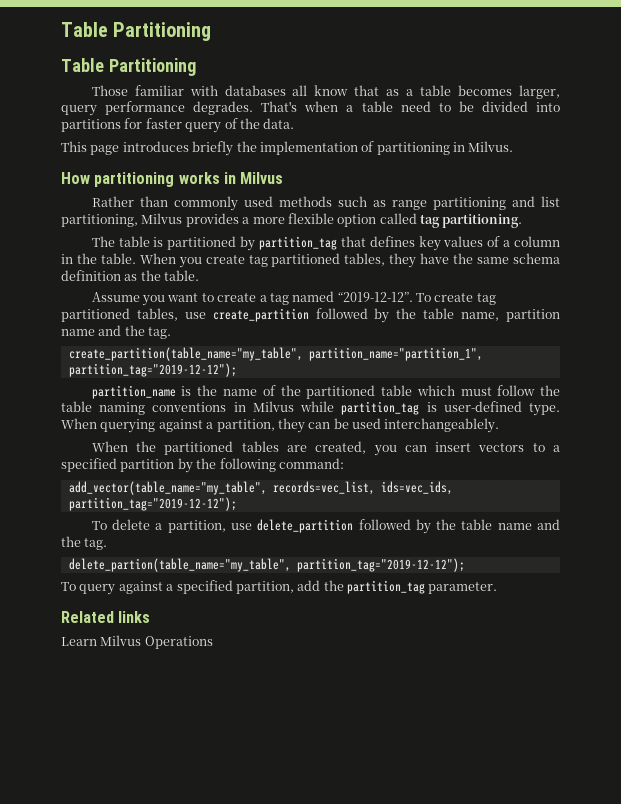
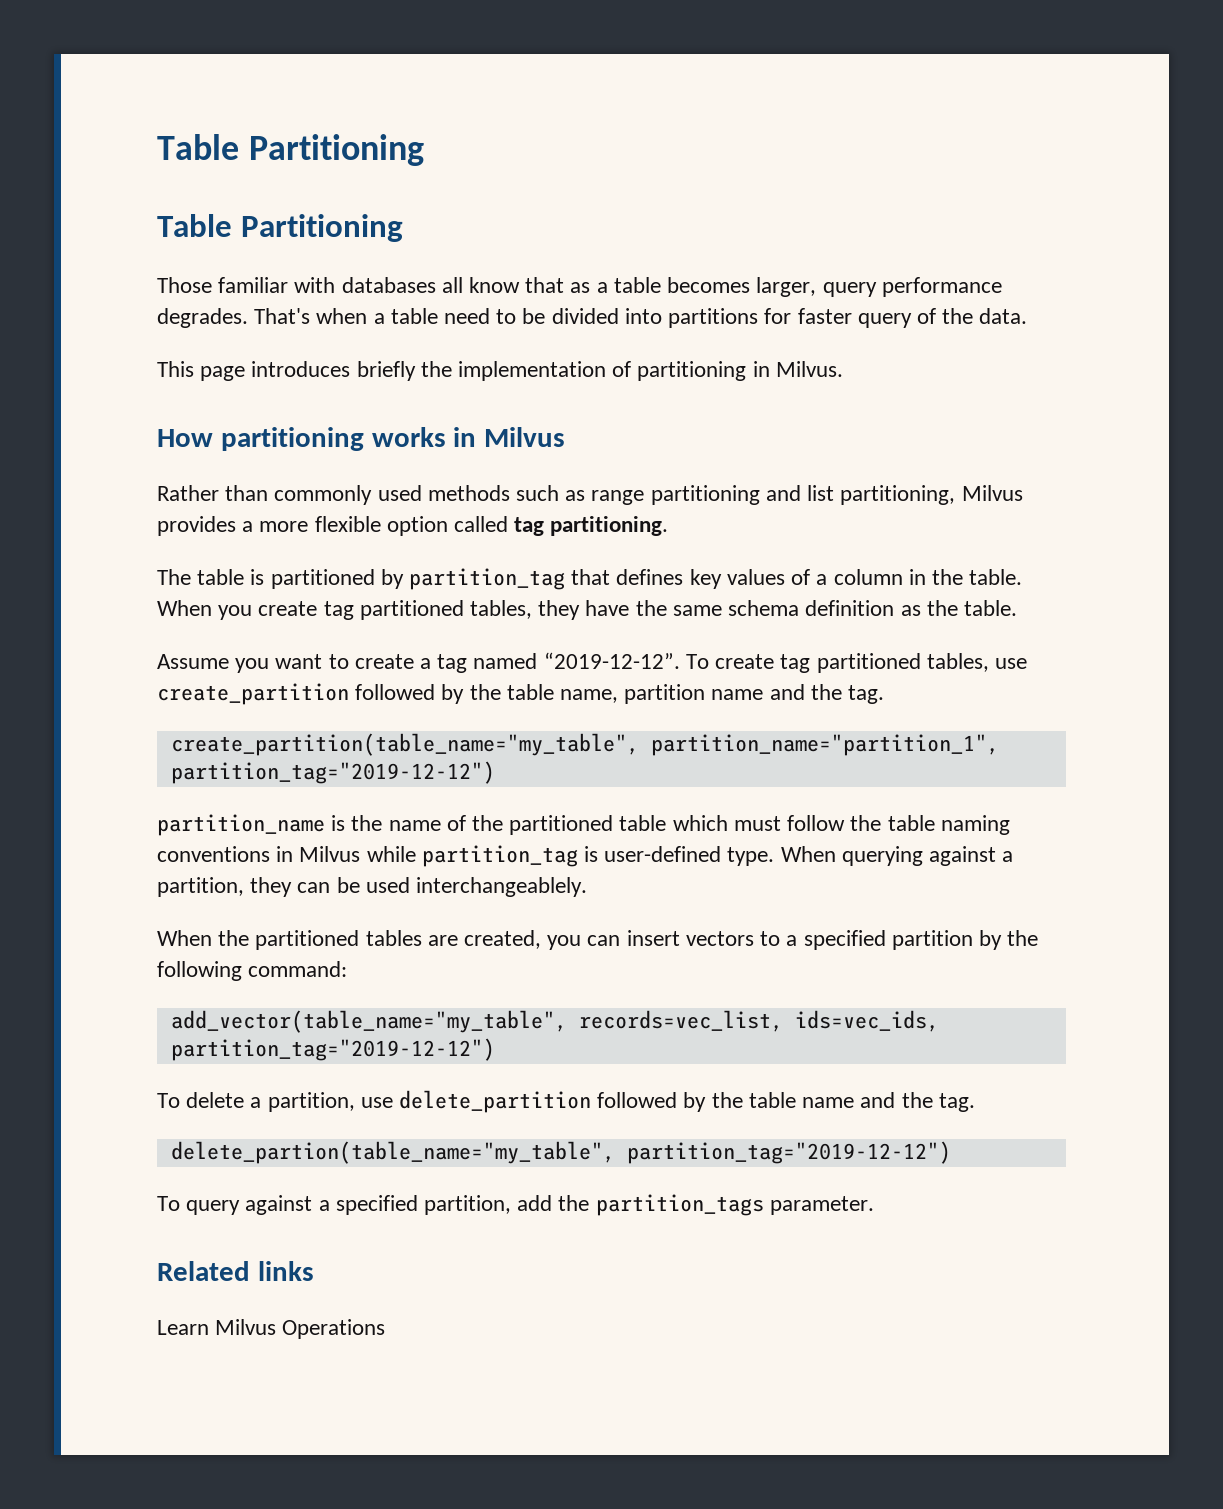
- create_partition(table_name="my_table", partition_name="partition_1", partition_tag="2019-12-12");
+ create_partition(table_name="my_table", partition_name="partition_1", partition_tag="2019-12-12")
- add_vector(table_name="my_table", records=vec_list, ids=vec_ids, partition_tag="2019-12-12");
+ add_vector(table_name="my_table", records=vec_list, ids=vec_ids, partition_tag="2019-12-12")
- delete_partion(table_name="my_table", partition_tag="2019-12-12");
+ delete_partion(table_name="my_table", partition_tag="2019-12-12")
- To query against a specified partition, add the partition_tag parameter.
+ To query against a specified partition, add the partition_tags parameter.

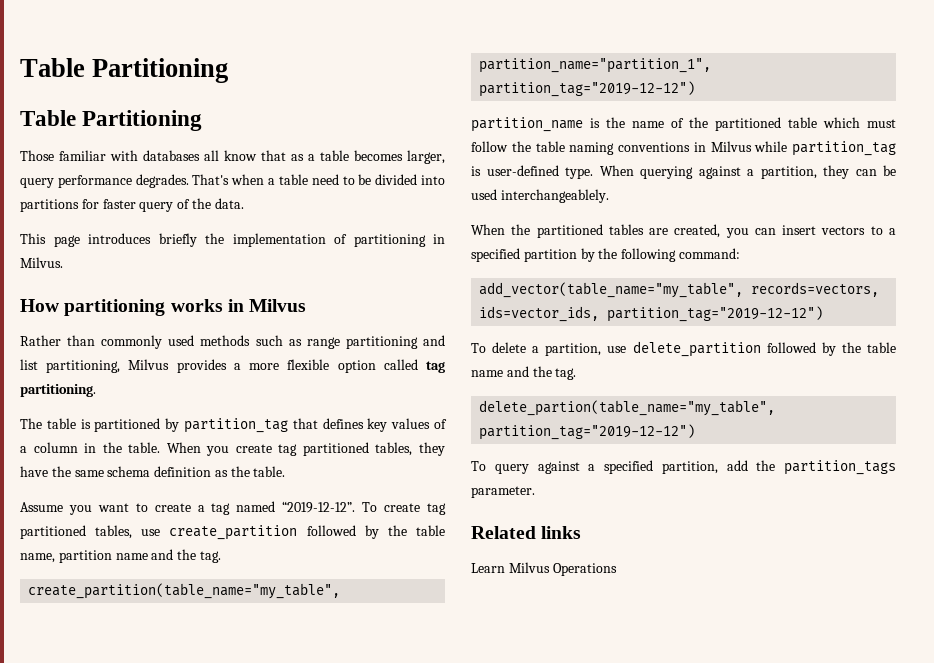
- add_vector(table_name="my_table", records=vec_list, ids=vec_ids, partition_tag="2019-12-12")
+ add_vector(table_name="my_table", records=vectors, ids=vector_ids, partition_tag="2019-12-12")

